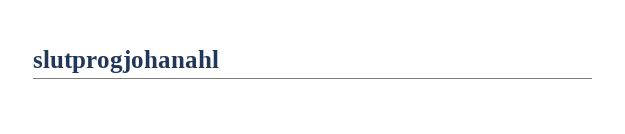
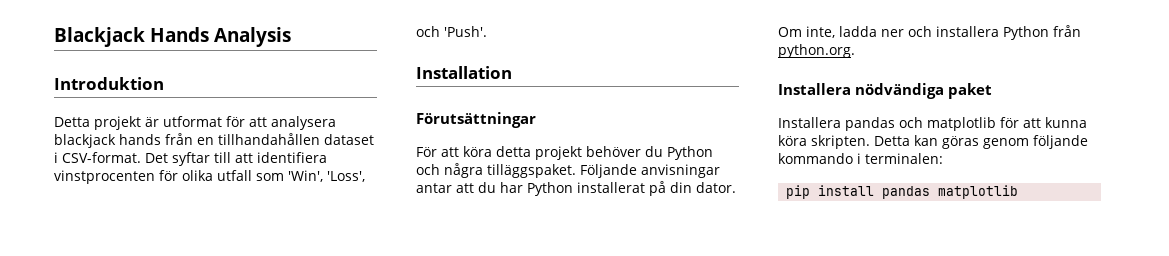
- slutprogjohanahl
+ Blackjack Hands Analysis
+ Introduktion
+ Detta projekt är utformat för att analysera blackjack hands från en tillhandahållen dataset i CSV-format. Det syftar till att identifiera vinstprocenten för olika utfall som 'Win', 'Loss', och 'Push'.
+ Installation
+ Förutsättningar
+ För att köra detta projekt behöver du Python och några tilläggspaket. Följande anvisningar antar att du har Python installerat på din dator. Om inte, ladda ner och installera Python från python.org.
+ Installera nödvändiga paket
+ Installera pandas och matplotlib för att kunna köra skripten. Detta kan göras genom följande kommando i terminalen:
+ pip install pandas matplotlib

